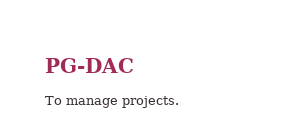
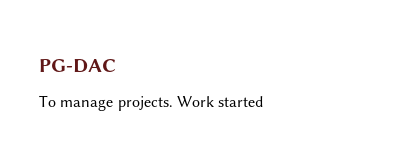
+ Work started

